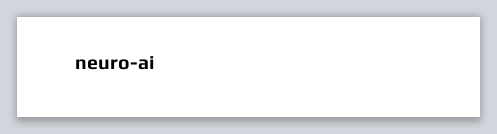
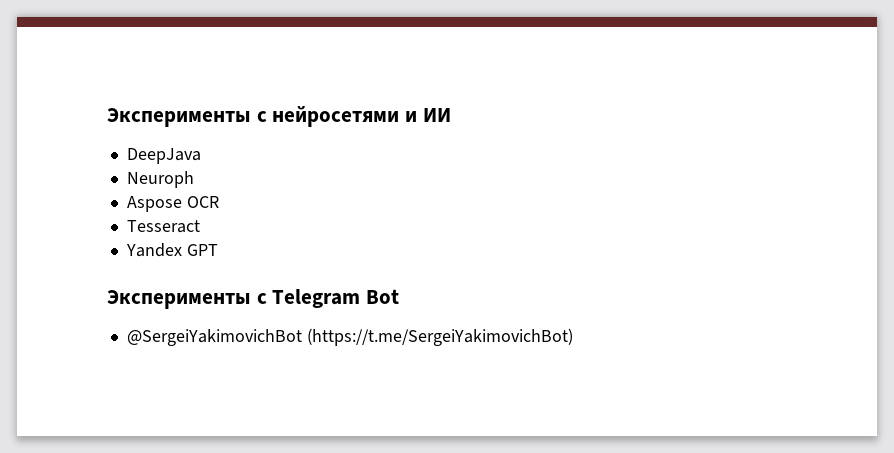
- neuro-ai
+ Эксперименты с нейросетями и ИИ
+ DeepJava
+ Neuroph
+ Aspose OCR
+ Tesseract
+ Yandex GPT
+ Эксперименты с Telegram Bot
+ @SergeiYakimovichBot (https://t.me/SergeiYakimovichBot)

